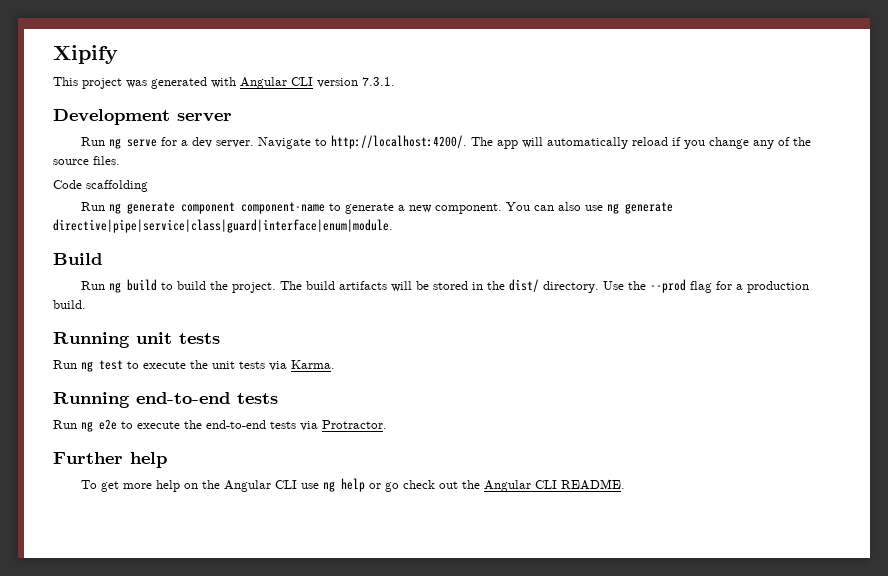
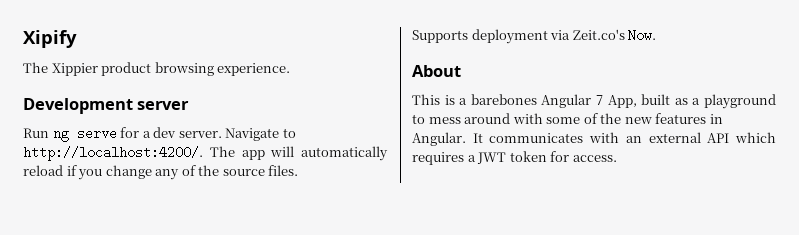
- This project was generated with Angular CLI version 7.3.1.
+ The Xippier product browsing experience.
- Code scaffolding
- Run ng generate component component-name to generate a new component. You can also use ng generate directive|pipe|service|class|guard|interface|enum|module.
- Build
- Run ng build to build the project. The build artifacts will be stored in the dist/ directory. Use the --prod flag for a production build.
- Running unit tests
- Run ng test to execute the unit tests via Karma.
- Running end-to-end tests
- Run ng e2e to execute the end-to-end tests via Protractor.
- Further help
- To get more help on the Angular CLI use ng help or go check out the Angular CLI README.
+ Supports deployment via Zeit.co's Now.
+ About
+ This is a barebones Angular 7 App, built as a playground to mess around with some of the new features in Angular. It communicates with an external API which requires a JWT token for access.

